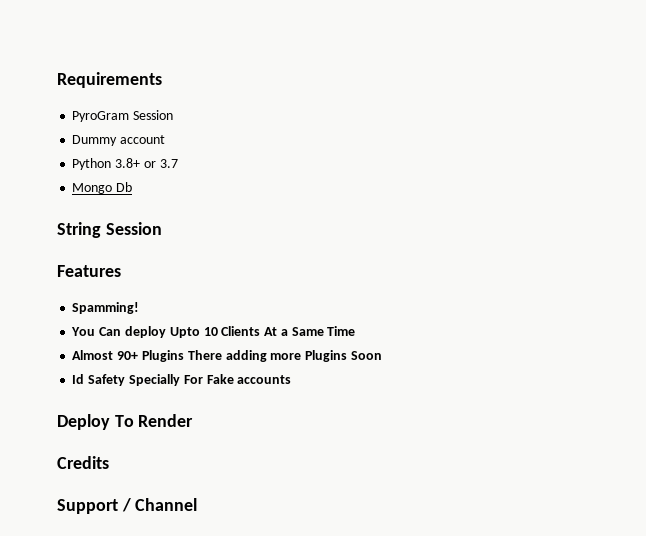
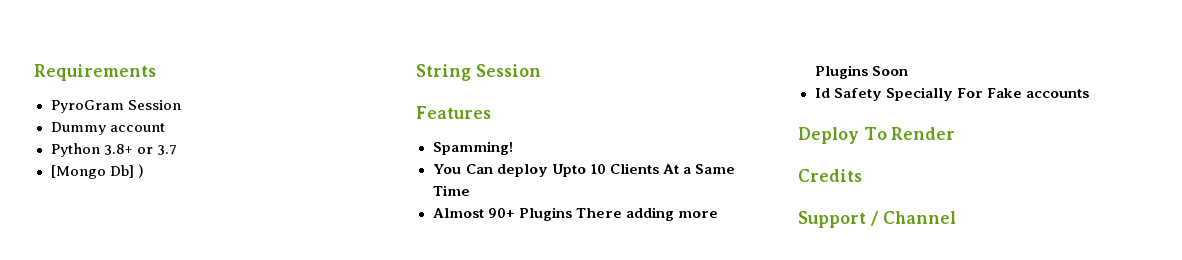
- Mongo Db
+ [Mongo Db] )

